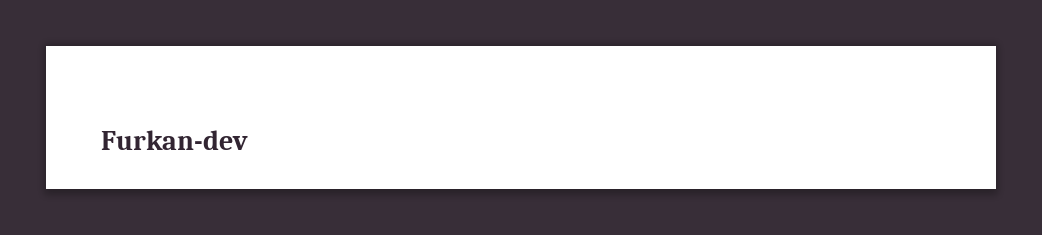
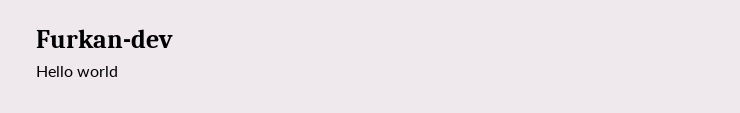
+ Hello world

